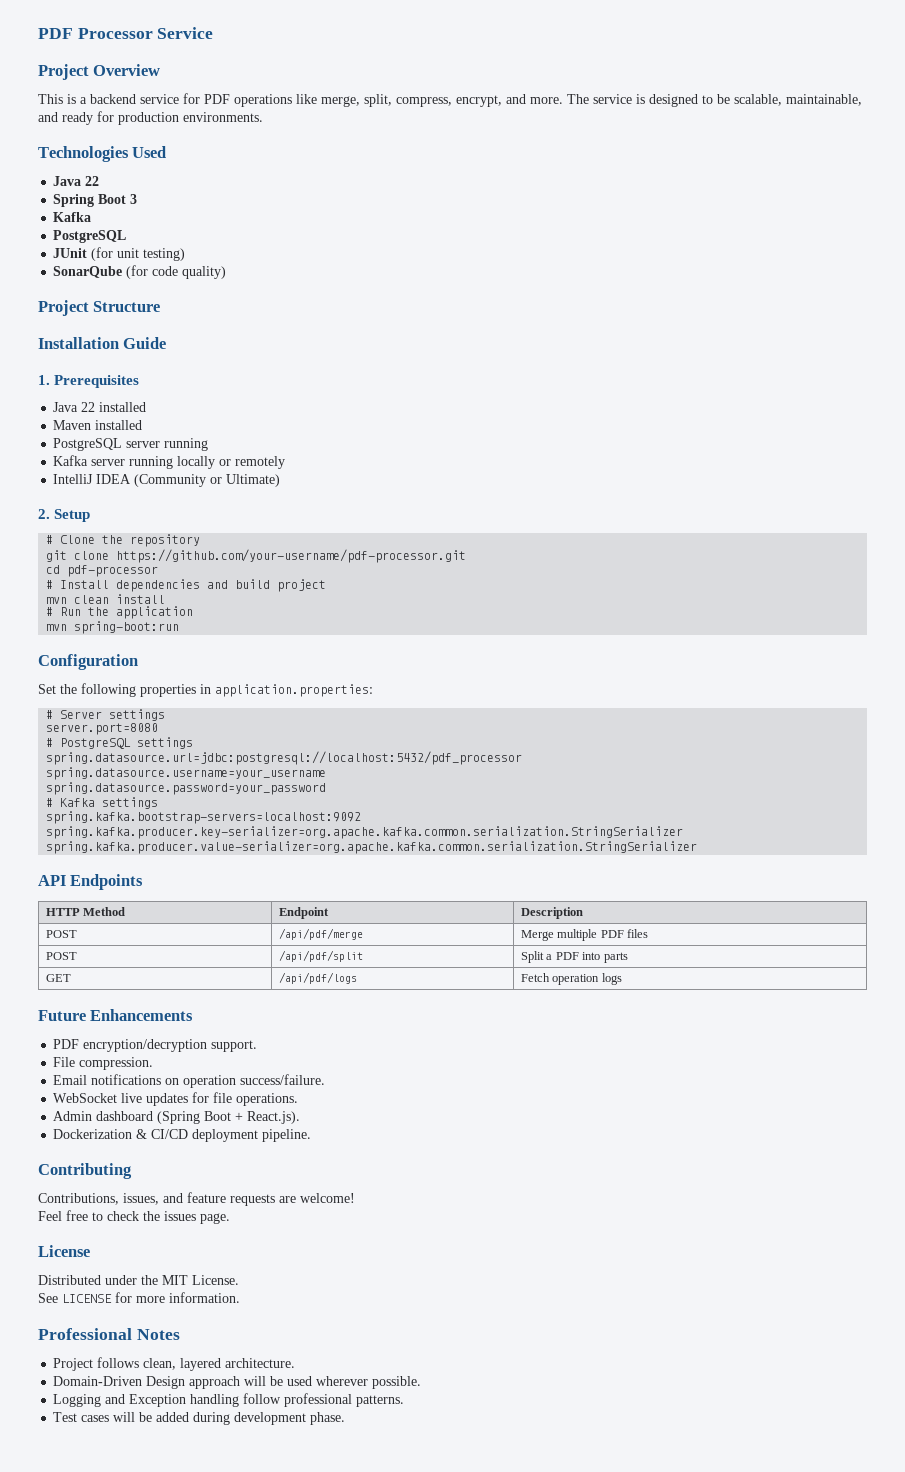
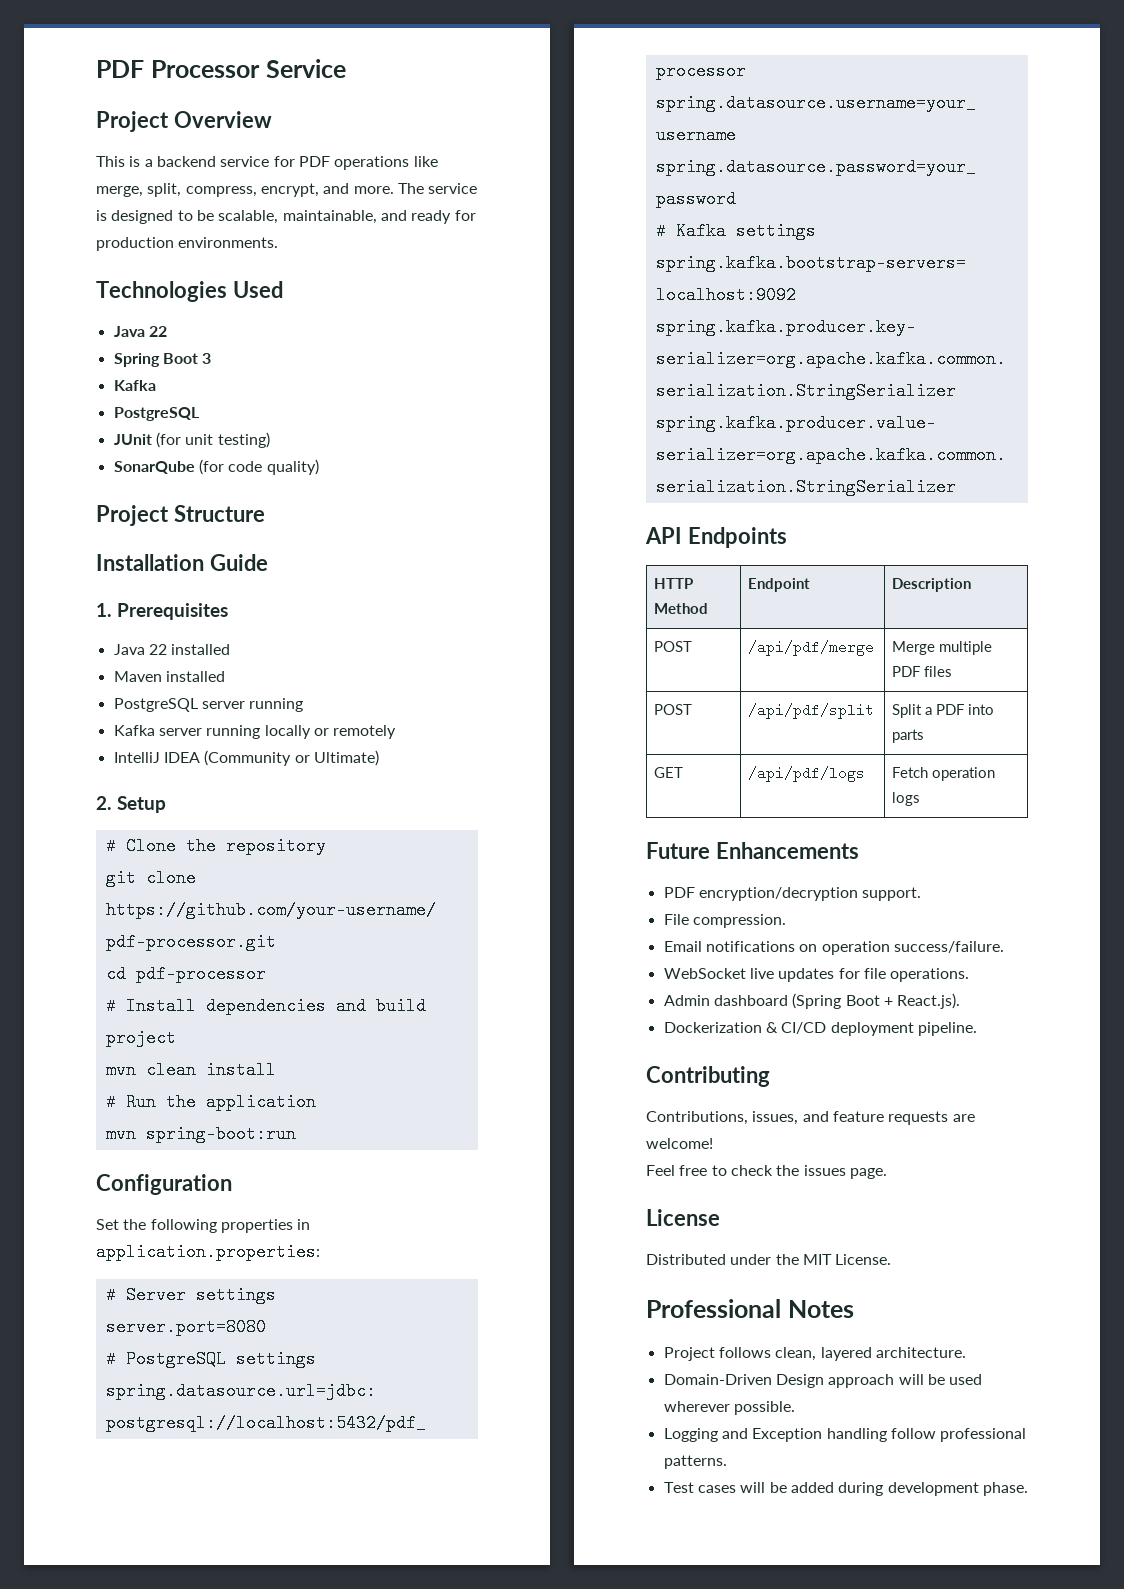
- See LICENSE for more information.

